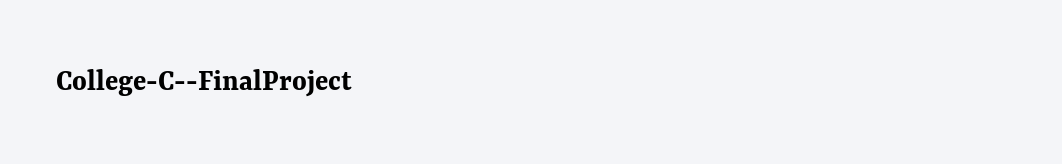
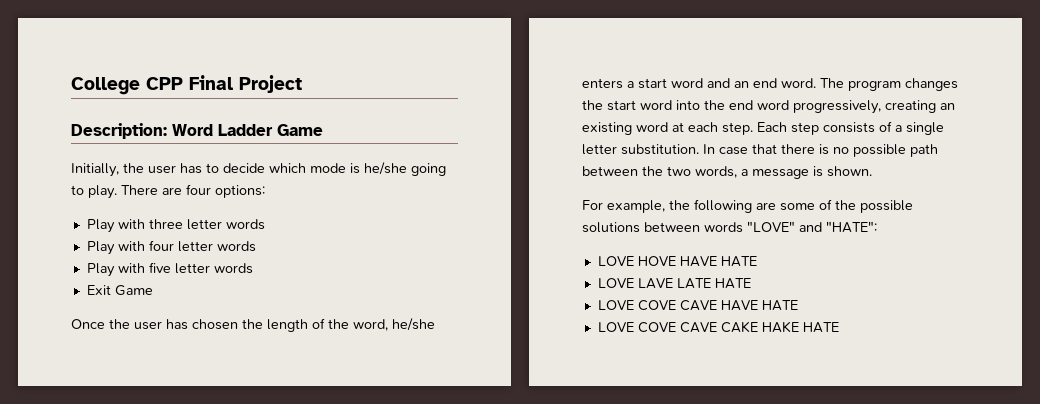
- College-C--FinalProject
+ College CPP Final Project
+ Description: Word Ladder Game
+ Initially, the user has to decide which mode is he/she going to play. There are four options:
+ Play with three letter words
+ Play with four letter words
+ Play with five letter words
+ Exit Game
+ Once the user has chosen the length of the word, he/she enters a start word and an end word. The program changes the start word into the end word progressively, creating an existing word at each step. Each step consists of a single letter substitution. In case that there is no possible path between the two words, a message is shown.
+ For example, the following are some of the possible solutions between words "LOVE" and "HATE":
+ LOVE HOVE HAVE HATE
+ LOVE LAVE LATE HATE
+ LOVE COVE CAVE HAVE HATE
+ LOVE COVE CAVE CAKE HAKE HATE

